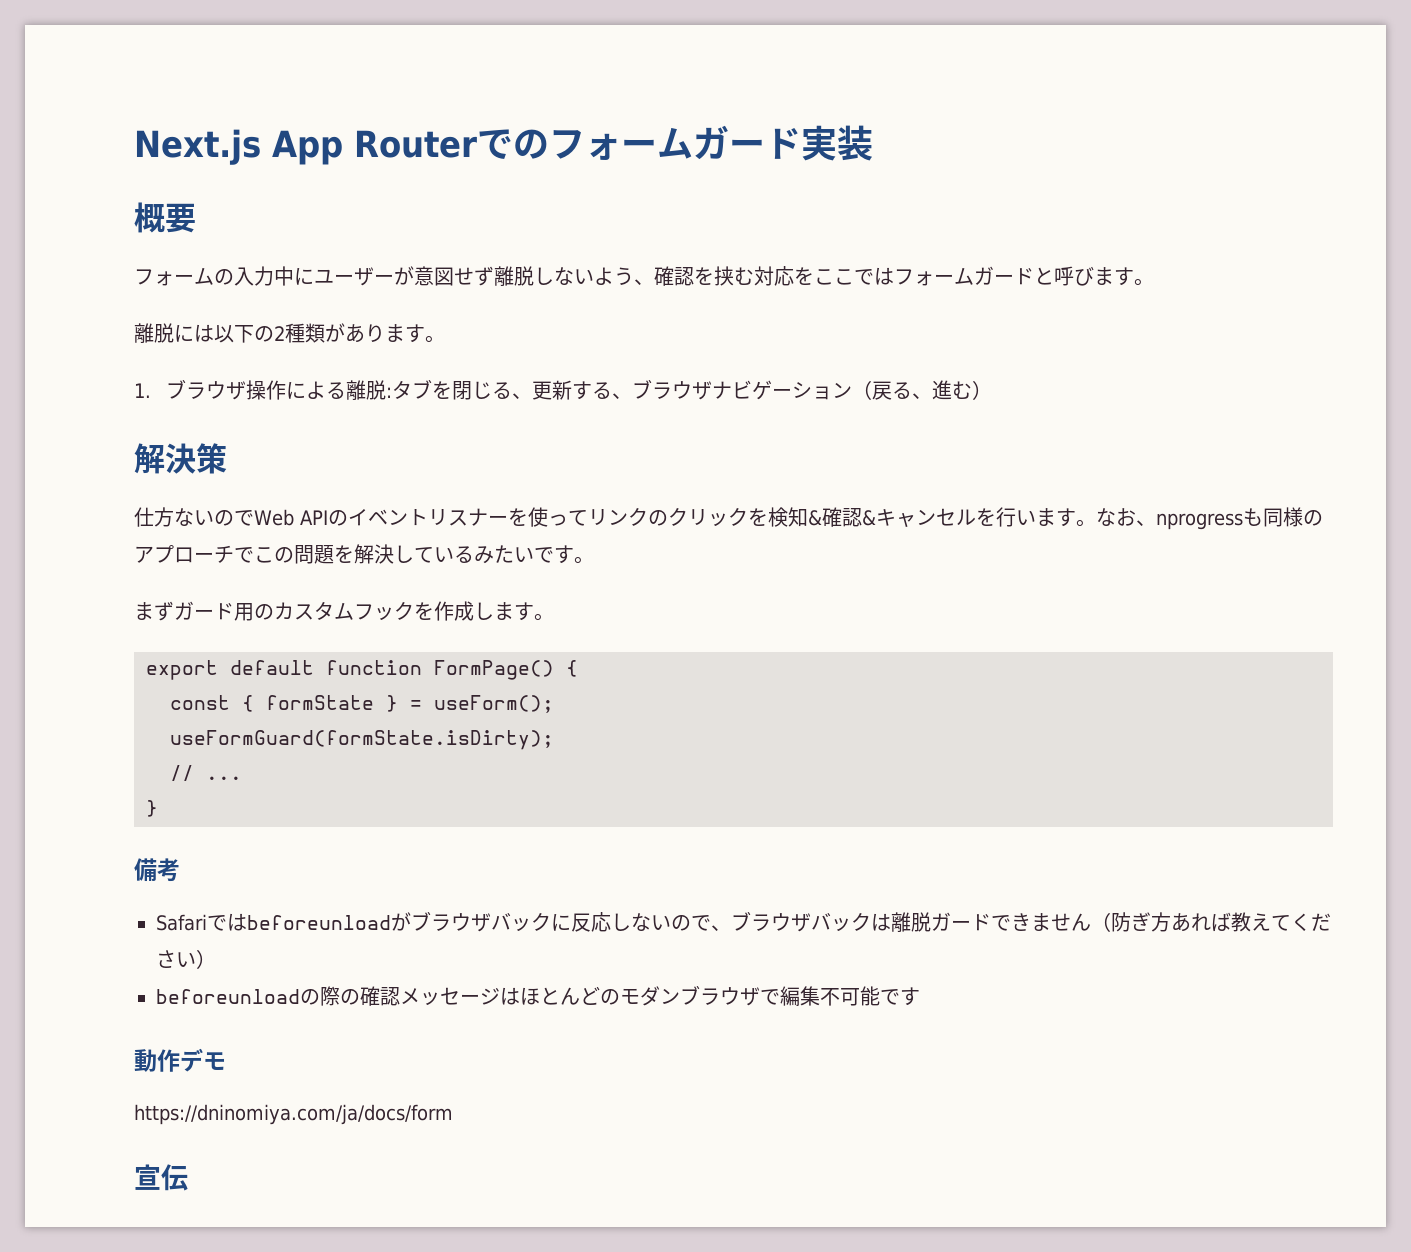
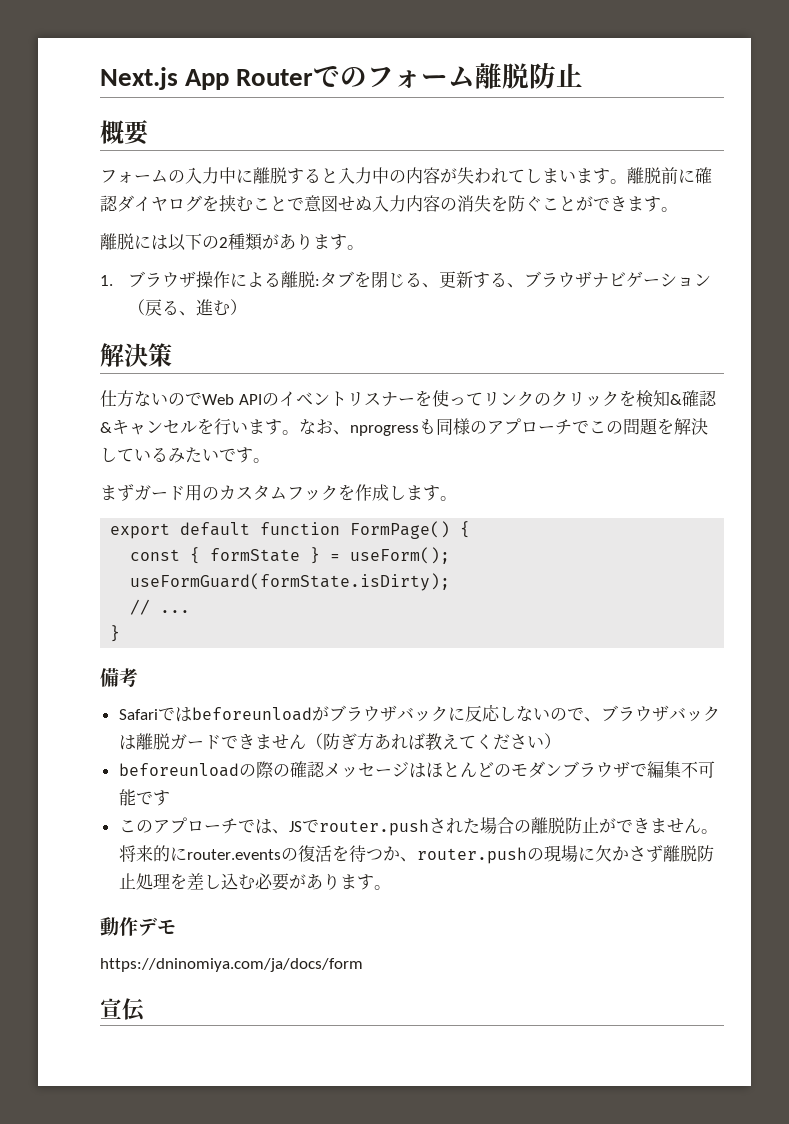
- Next.js App Routerでのフォームガード実装
+ Next.js App Routerでのフォーム離脱防止
- フォームの入力中にユーザーが意図せず離脱しないよう、確認を挟む対応をここではフォームガードと呼びます。
+ フォームの入力中に離脱すると入力中の内容が失われてしまいます。離脱前に確認ダイヤログを挟むことで意図せぬ入力内容の消失を防ぐことができます。
+ このアプローチでは、JSでrouter.pushされた場合の離脱防止ができません。将来的にrouter.eventsの復活を待つか、router.pushの現場に欠かさず離脱防止処理を差し込む必要があります。

